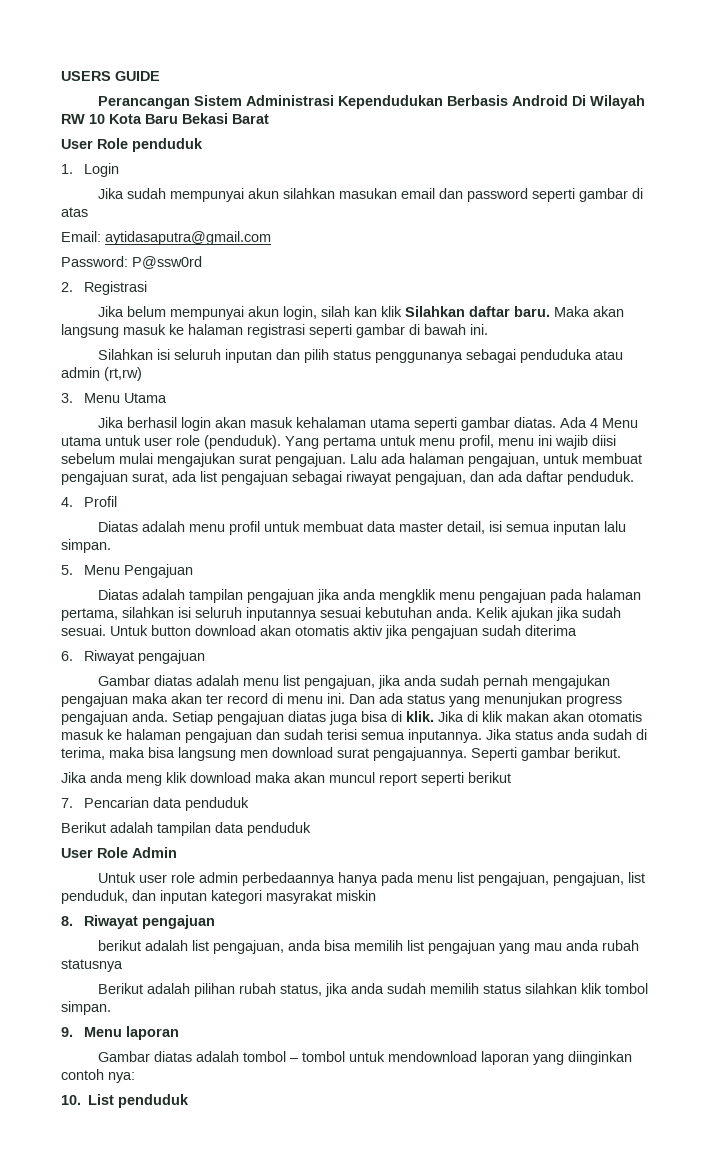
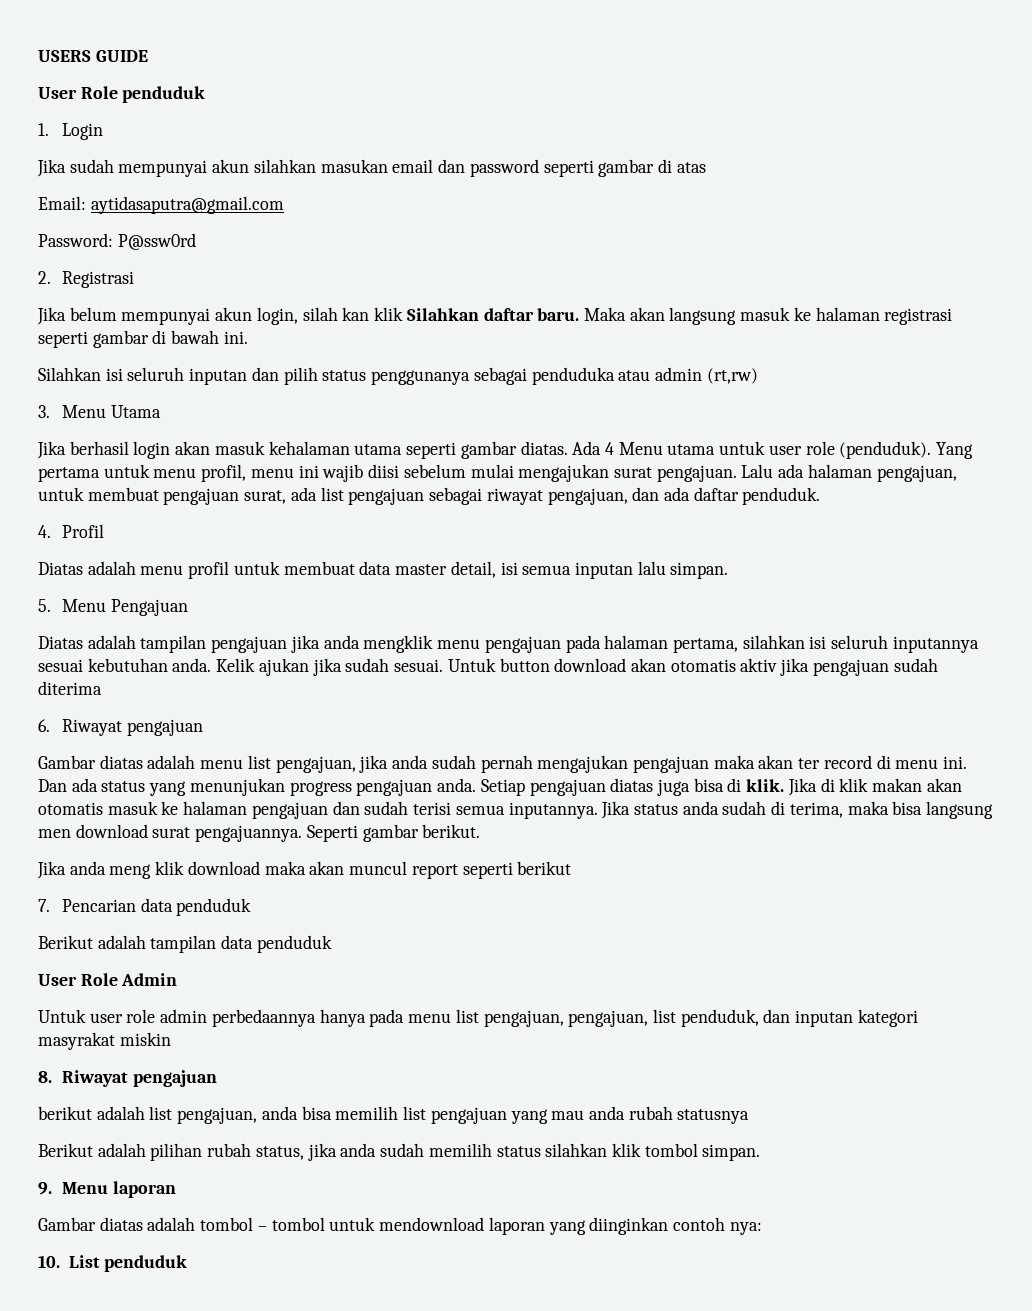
- Perancangan Sistem Administrasi Kependudukan Berbasis Android Di Wilayah RW 10 Kota Baru Bekasi Barat

